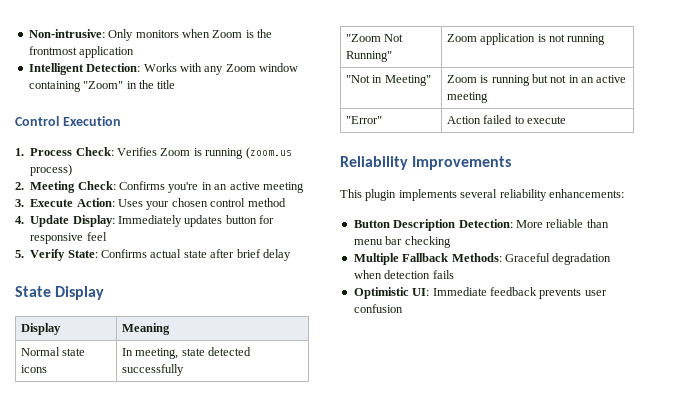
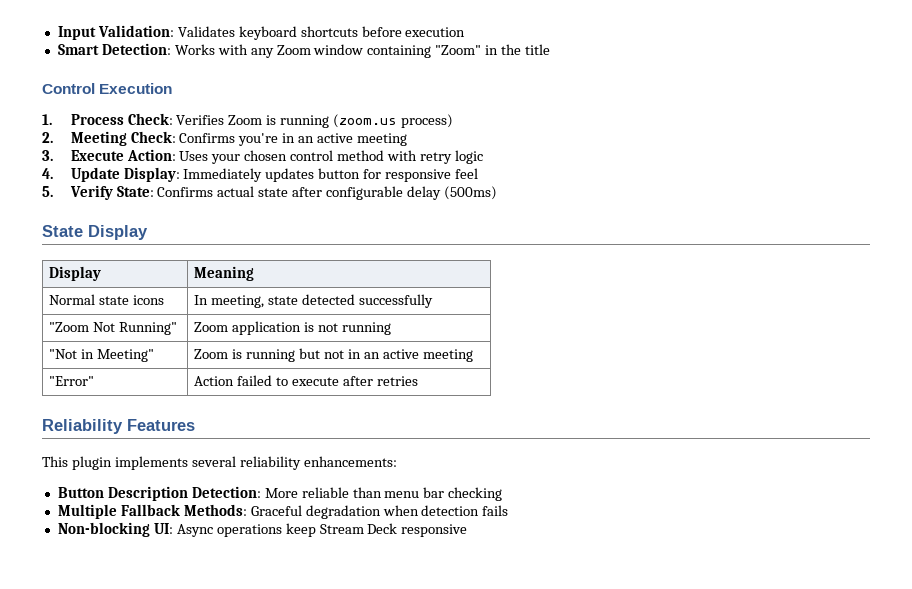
- Non-intrusive: Only monitors when Zoom is the frontmost application
- Intelligent Detection: Works with any Zoom window containing "Zoom" in the title
+ Input Validation: Validates keyboard shortcuts before execution
+ Smart Detection: Works with any Zoom window containing "Zoom" in the title
- 3. Execute Action: Uses your chosen control method
+ 3. Execute Action: Uses your chosen control method with retry logic
- 5. Verify State: Confirms actual state after brief delay
+ 5. Verify State: Confirms actual state after configurable delay (500ms)
- "Error" | Action failed to execute
+ "Error" | Action failed to execute after retries
- Reliability Improvements
+ Reliability Features
- Optimistic UI: Immediate feedback prevents user confusion
+ Non-blocking UI: Async operations keep Stream Deck responsive

